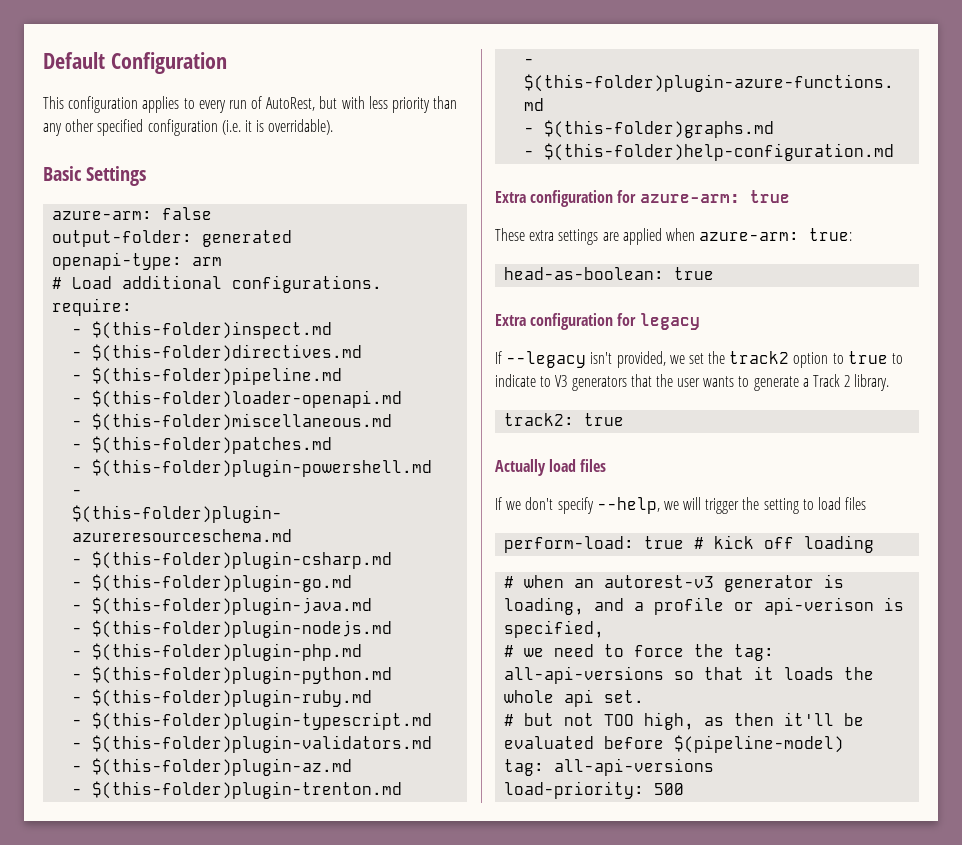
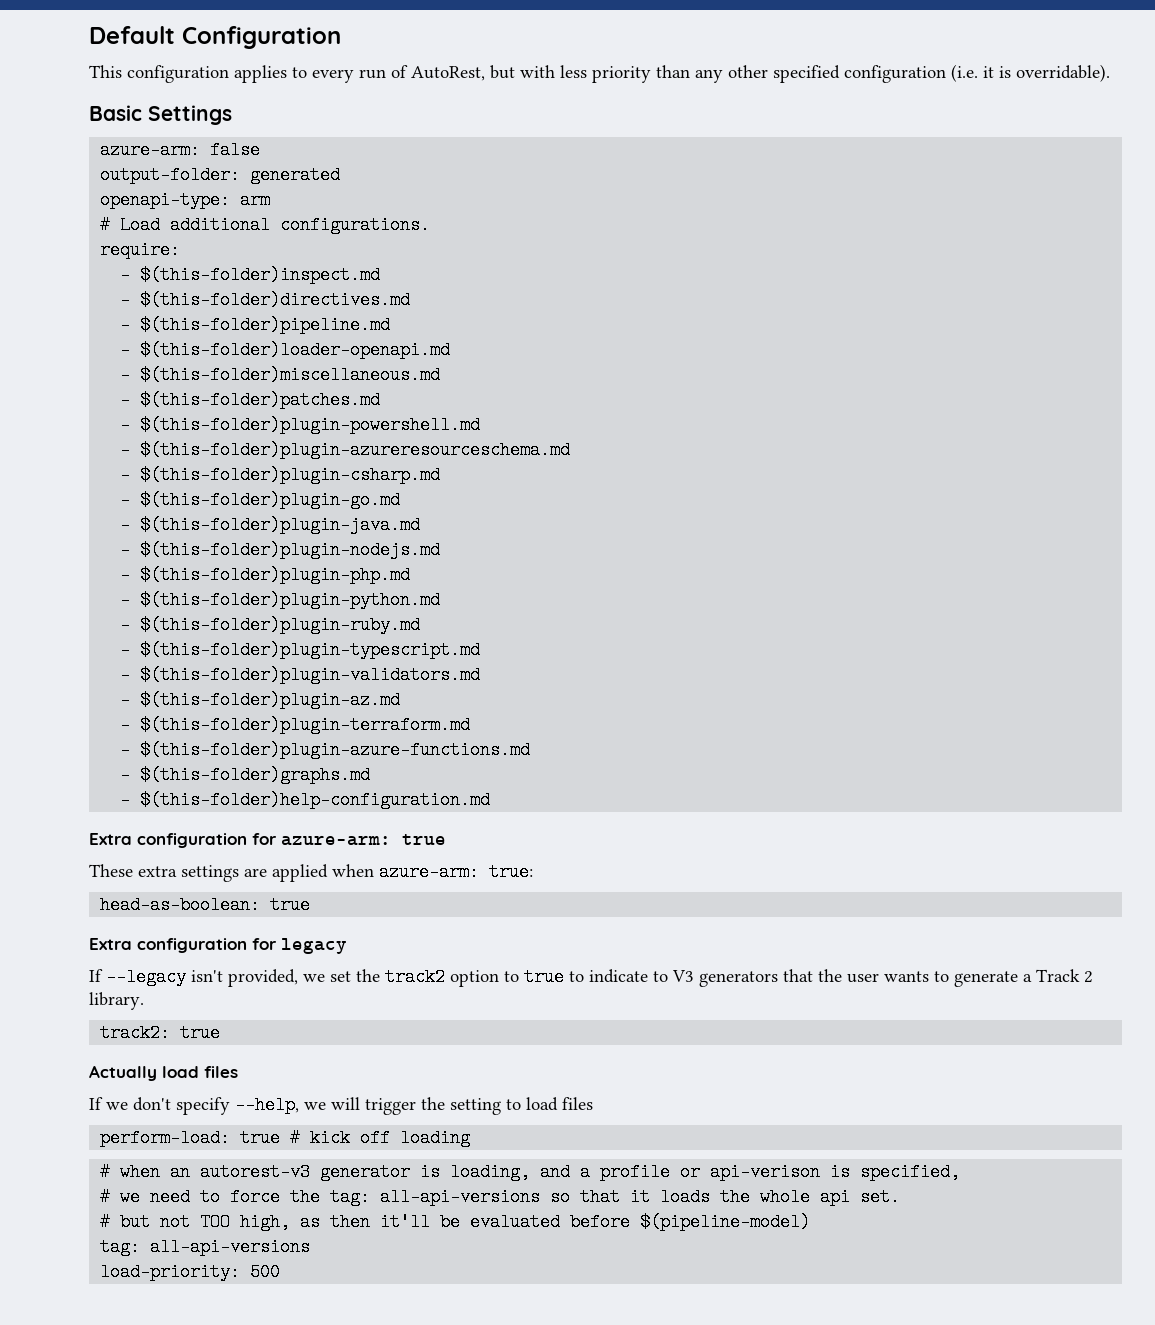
- - $(this-folder)plugin-trenton.md
+ - $(this-folder)plugin-terraform.md

